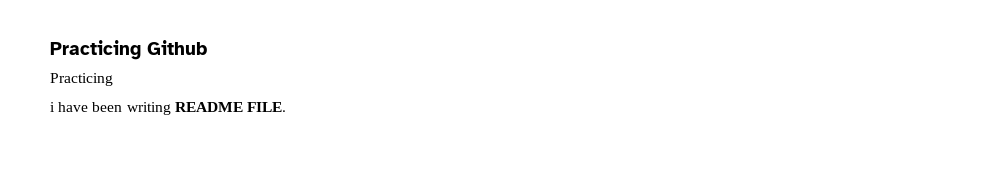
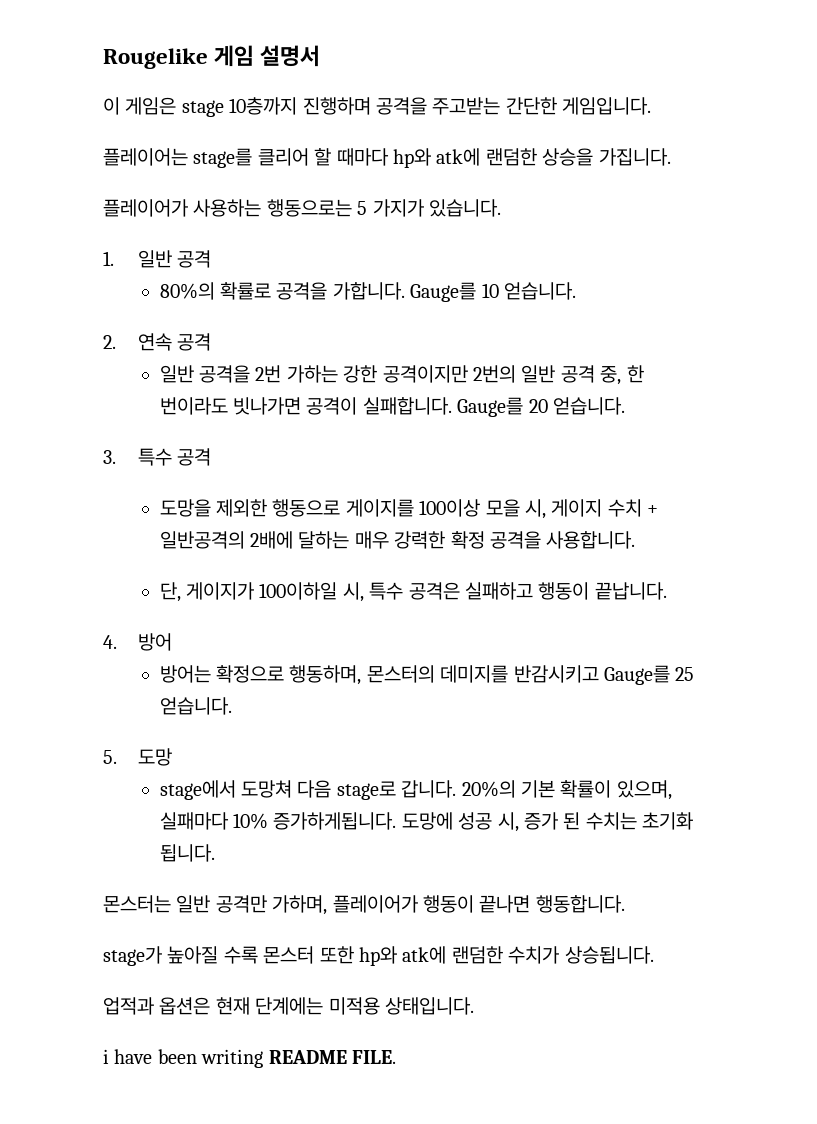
- Practicing Github
- Practicing
+ Rougelike 게임 설명서
+ 이 게임은 stage 10층까지 진행하며 공격을 주고받는 간단한 게임입니다.
+ 플레이어는 stage를 클리어 할 때마다 hp와 atk에 랜덤한 상승을 가집니다.
+ 플레이어가 사용하는 행동으로는 5 가지가 있습니다.
+ 1. 일반 공격
+ 80%의 확률로 공격을 가합니다. Gauge를 10 얻습니다.
+ 2. 연속 공격
+ 일반 공격을 2번 가하는 강한 공격이지만 2번의 일반 공격 중, 한 번이라도 빗나가면 공격이 실패합니다. Gauge를 20 얻습니다.
+ 3. 특수 공격
+ 도망을 제외한 행동으로 게이지를 100이상 모을 시, 게이지 수치 + 일반공격의 2배에 달하는 매우 강력한 확정 공격을 사용합니다.
+ 단, 게이지가 100이하일 시, 특수 공격은 실패하고 행동이 끝납니다.
+ 4. 방어
+ 방어는 확정으로 행동하며, 몬스터의 데미지를 반감시키고 Gauge를 25 얻습니다.
+ 5. 도망
+ stage에서 도망쳐 다음 stage로 갑니다. 20%의 기본 확률이 있으며, 실패마다 10% 증가하게됩니다. 도망에 성공 시, 증가 된 수치는 초기화 됩니다.
+ 몬스터는 일반 공격만 가하며, 플레이어가 행동이 끝나면 행동합니다.
+ stage가 높아질 수록 몬스터 또한 hp와 atk에 랜덤한 수치가 상승됩니다.
+ 업적과 옵션은 현재 단계에는 미적용 상태입니다.

